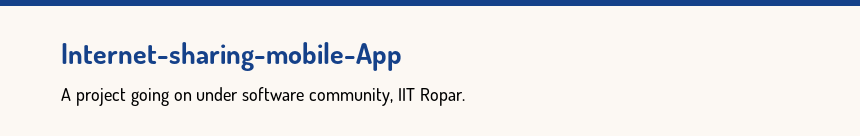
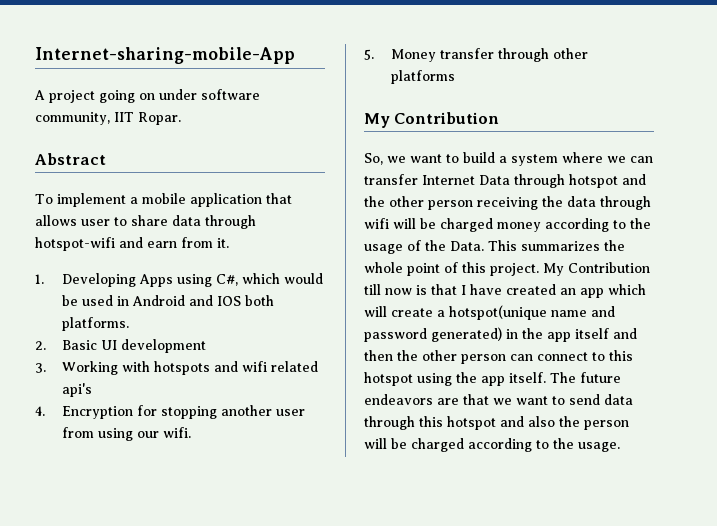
+ Abstract
+ To implement a mobile application that allows user to share data through hotspot-wifi and earn from it.
+ 1. Developing Apps using C#, which would be used in Android and IOS both platforms.
+ 2. Basic UI development
+ 3. Working with hotspots and wifi related api's
+ 4. Encryption for stopping another user from using our wifi.
+ 5. Money transfer through other platforms
+ My Contribution
+ So, we want to build a system where we can transfer Internet Data through hotspot and the other person receiving the data through wifi will be charged money according to the usage of the Data. This summarizes the whole point of this project. My Contribution till now is that I have created an app which will create a hotspot(unique name and password generated) in the app itself and then the other person can connect to this hotspot using the app itself. The future endeavors are that we want to send data through this hotspot and also the person will be charged according to the usage.

